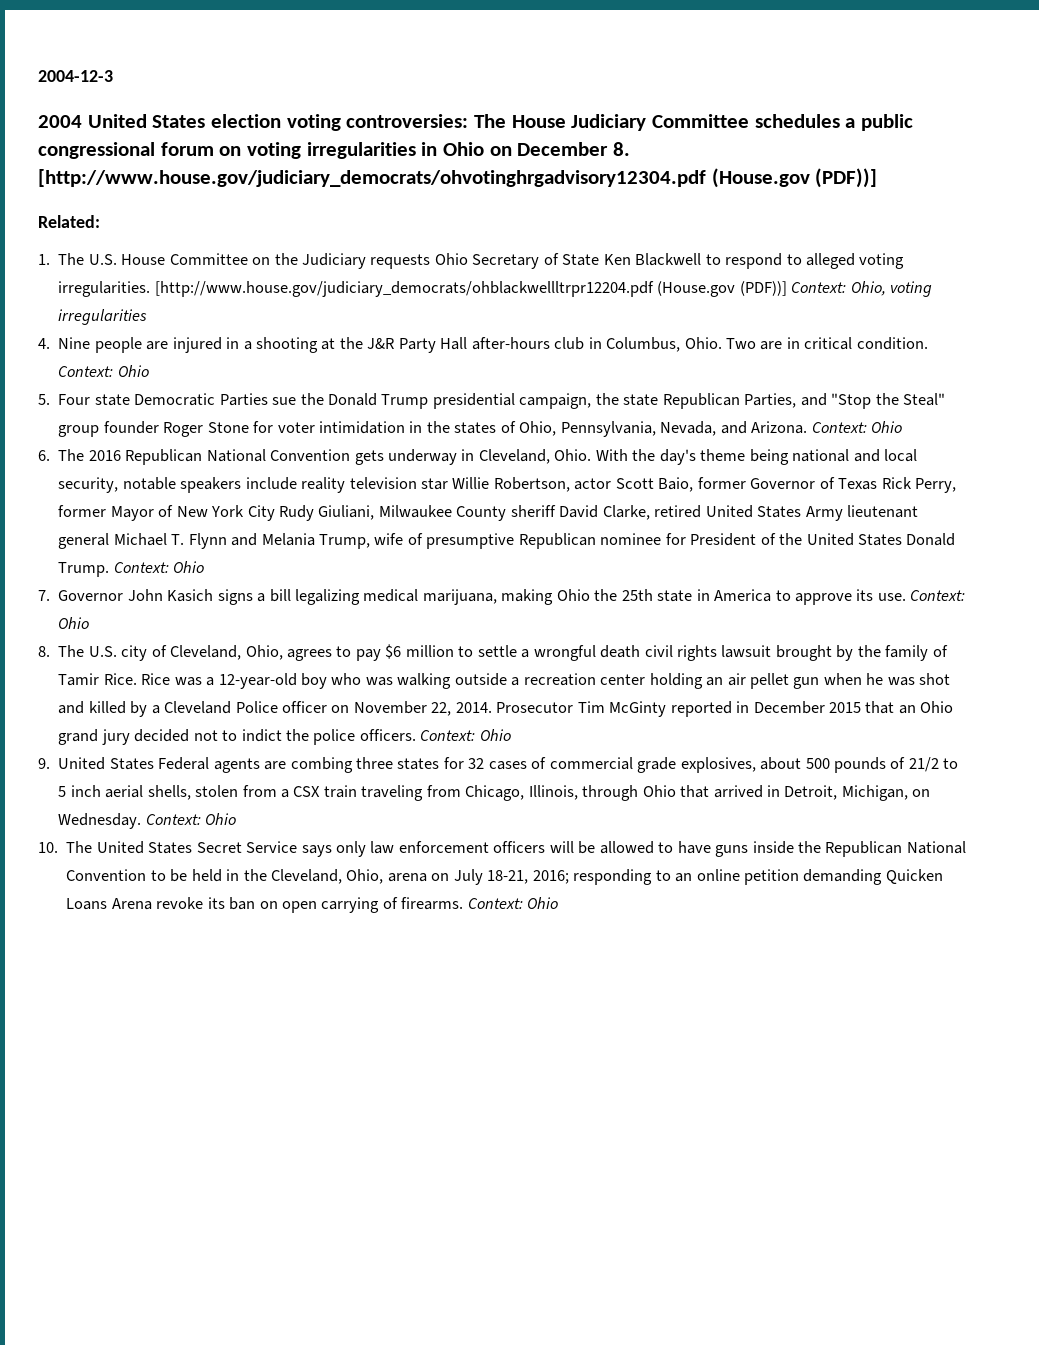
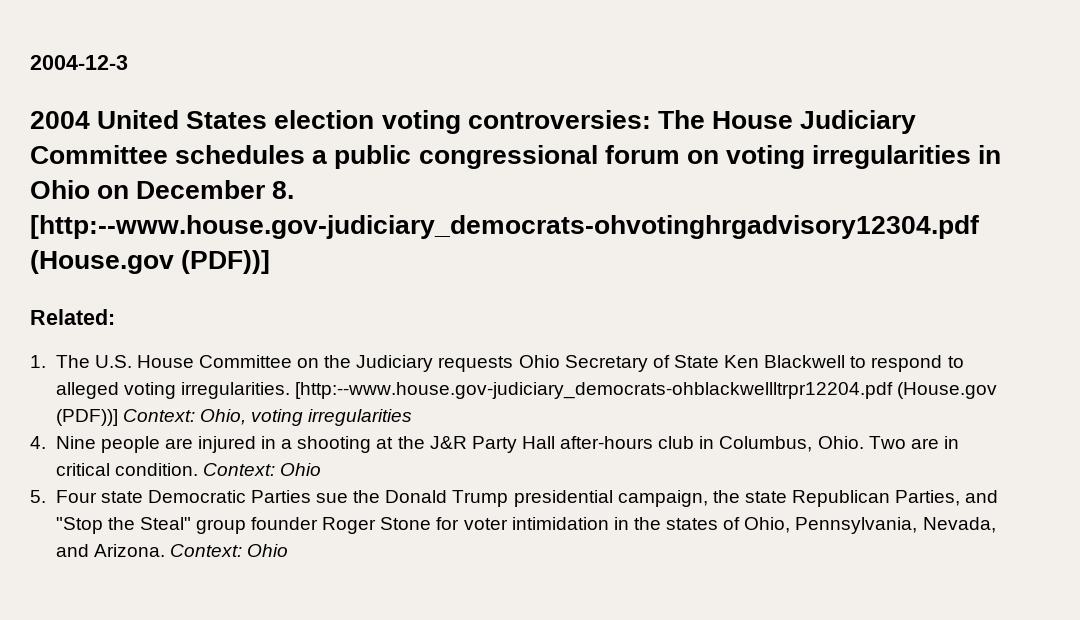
- 2004 United States election voting controversies: The House Judiciary Committee schedules a public congressional forum on voting irregularities in Ohio on December 8. [http://www.house.gov/judiciary_democrats/ohvotinghrgadvisory12304.pdf (House.gov (PDF))]
+ 2004 United States election voting controversies: The House Judiciary Committee schedules a public congressional forum on voting irregularities in Ohio on December 8. [http:--www.house.gov-judiciary_democrats-ohvotinghrgadvisory12304.pdf (House.gov (PDF))]
- [http://www.house.gov/judiciary_democrats/ohblackwellltrpr12204.pdf (House.gov (PDF))] Context: Ohio, voting irregularities
+ [http:--www.house.gov-judiciary_democrats-ohblackwellltrpr12204.pdf (House.gov (PDF))] Context: Ohio, voting irregularities
- 6. The 2016 Republican National Convention gets underway in Cleveland, Ohio. With the day's theme being national and local security, notable speakers include reality television star Willie Robertson, actor Scott Baio, former Governor of Texas Rick Perry, former Mayor of New York City Rudy Giuliani, Milwaukee County sheriff David Clarke, retired United States Army lieutenant general Michael T. Flynn and Melania Trump, wife of presumptive Republican nominee for President of the United States Donald Trump. Context: Ohio
- 7. Governor John Kasich signs a bill legalizing medical marijuana, making Ohio the 25th state in America to approve its use. Context: Ohio
- 8. The U.S. city of Cleveland, Ohio, agrees to pay $6 million to settle a wrongful death civil rights lawsuit brought by the family of Tamir Rice. Rice was a 12-year-old boy who was walking outside a recreation center holding an air pellet gun when he was shot and killed by a Cleveland Police officer on November 22, 2014. Prosecutor Tim McGinty reported in December 2015 that an Ohio grand jury decided not to indict the police officers. Context: Ohio
- 9. United States Federal agents are combing three states for 32 cases of commercial grade explosives, about 500 pounds of 21/2 to 5 inch aerial shells, stolen from a CSX train traveling from Chicago, Illinois, through Ohio that arrived in Detroit, Michigan, on Wednesday. Context: Ohio
- 10. The United States Secret Service says only law enforcement officers will be allowed to have guns inside the Republican National Convention to be held in the Cleveland, Ohio, arena on July 18-21, 2016; responding to an online petition demanding Quicken Loans Arena revoke its ban on open carrying of firearms. Context: Ohio

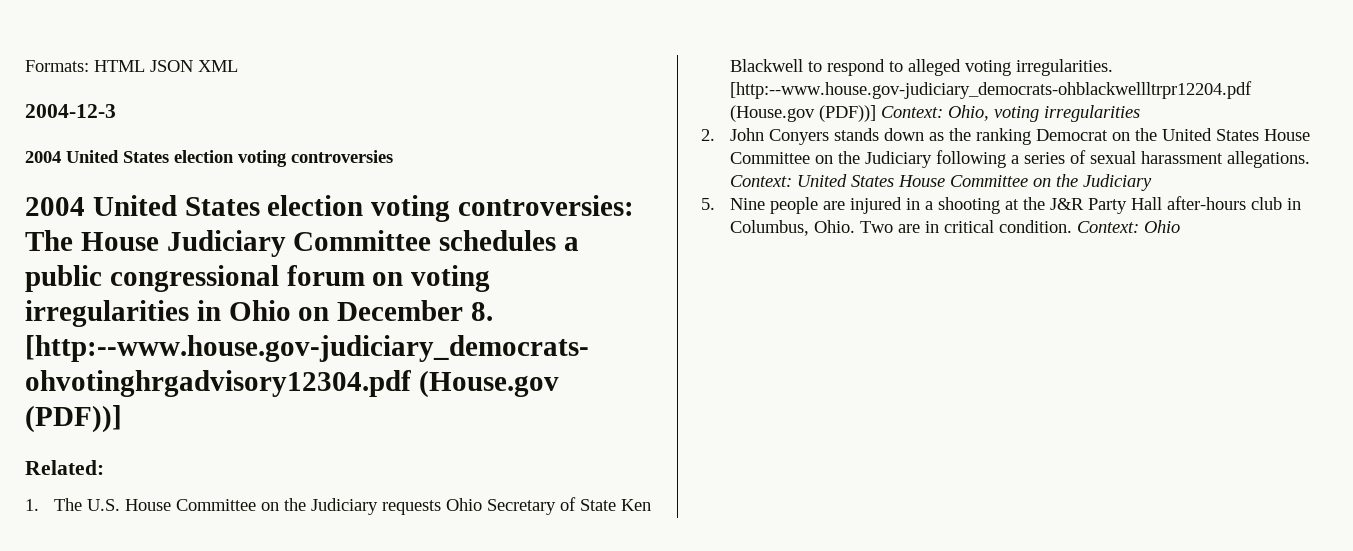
+ Formats: HTML JSON XML
  2004-12-3
+ 2004 United States election voting controversies
- 4. Nine people are injured in a shooting at the J&R Party Hall after-hours club in Columbus, Ohio.
+ 2. John Conyers stands down as the ranking Democrat on the United States House Committee on the Judiciary following a series of sexual harassment allegations. Context: United States House Committee on the Judiciary
+ 5. Nine people are injured in a shooting at the J&R Party Hall after-hours club in Columbus, Ohio.
- 5. Four state Democratic Parties sue the Donald Trump presidential campaign, the state Republican Parties, and "Stop the Steal" group founder Roger Stone for voter intimidation in the states of Ohio, Pennsylvania, Nevada, and Arizona. Context: Ohio

